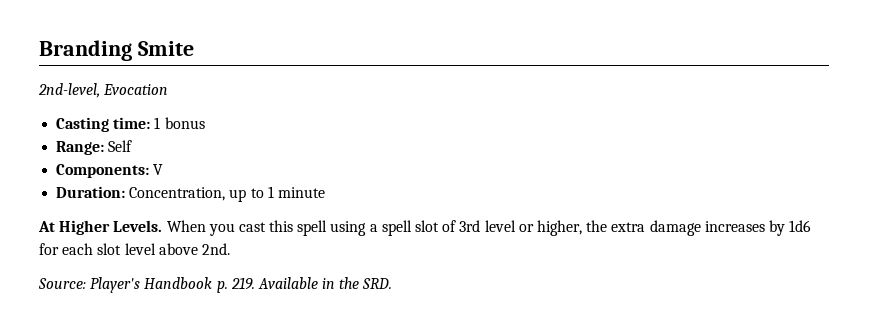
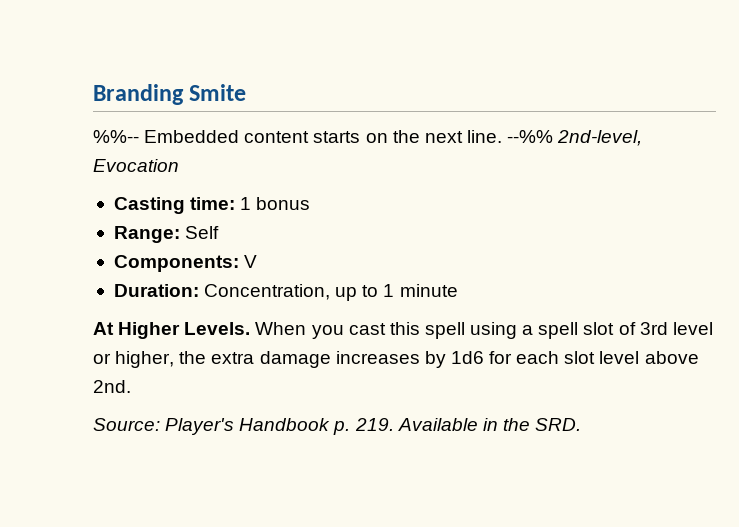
- 2nd-level, Evocation
+ %%-- Embedded content starts on the next line. --%% 2nd-level, Evocation

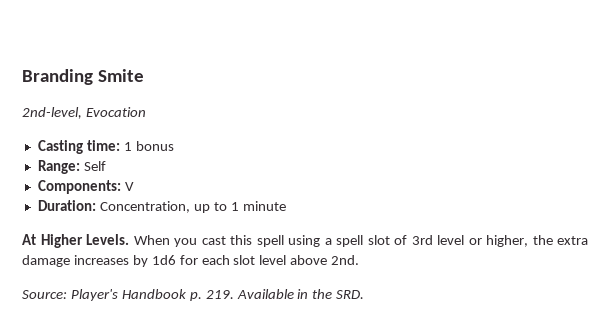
- %%-- Embedded content starts on the next line. --%% 2nd-level, Evocation
+ 2nd-level, Evocation

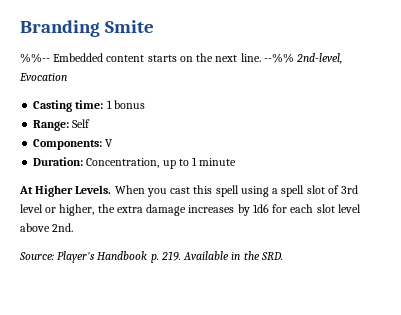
- 2nd-level, Evocation
+ %%-- Embedded content starts on the next line. --%% 2nd-level, Evocation

